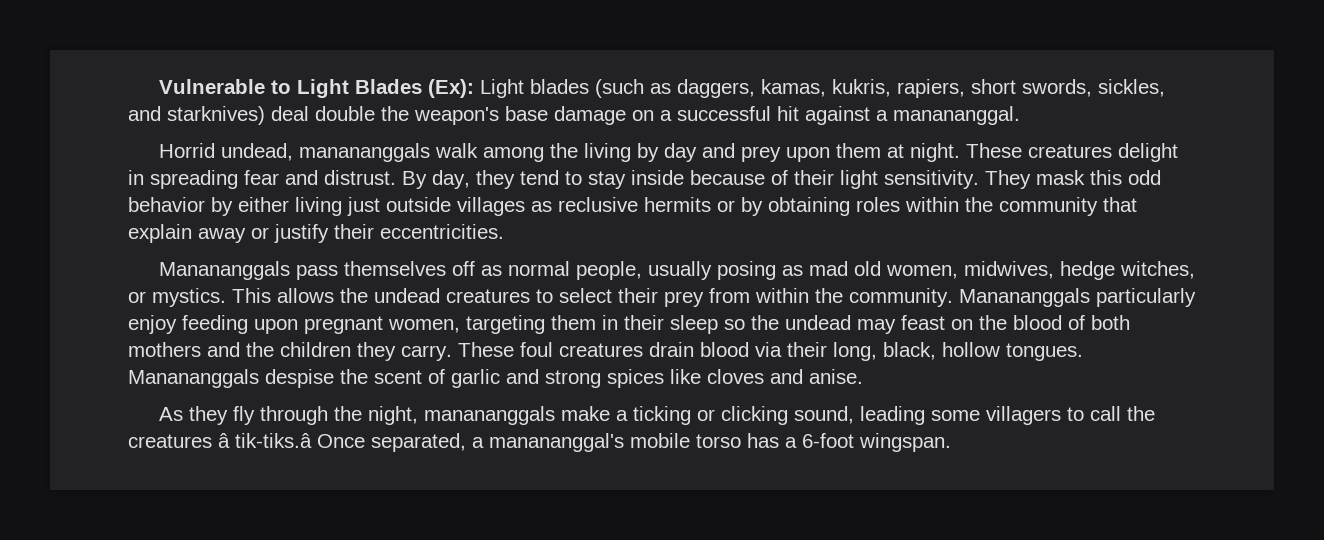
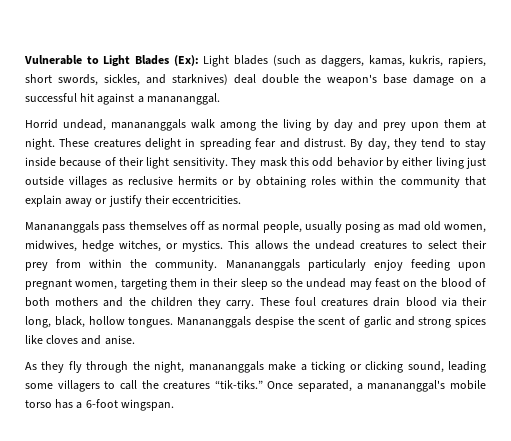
- As they fly through the night, manananggals make a ticking or clicking sound, leading some villagers to call the creatures â tik-tiks.â Once separated, a manananggal's mobile torso has a 6-foot wingspan.
+ As they fly through the night, manananggals make a ticking or clicking sound, leading some villagers to call the creatures “tik-tiks.” Once separated, a manananggal's mobile torso has a 6-foot wingspan.

